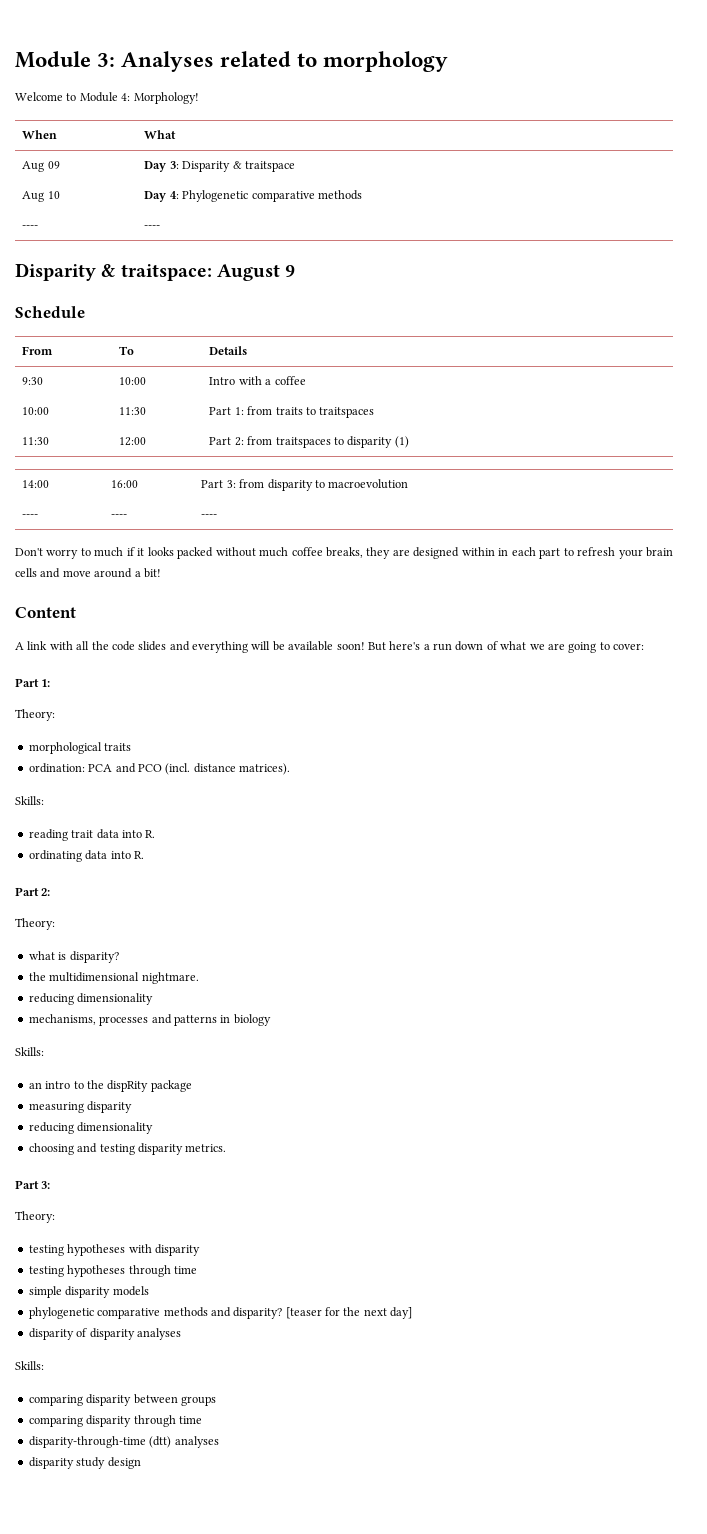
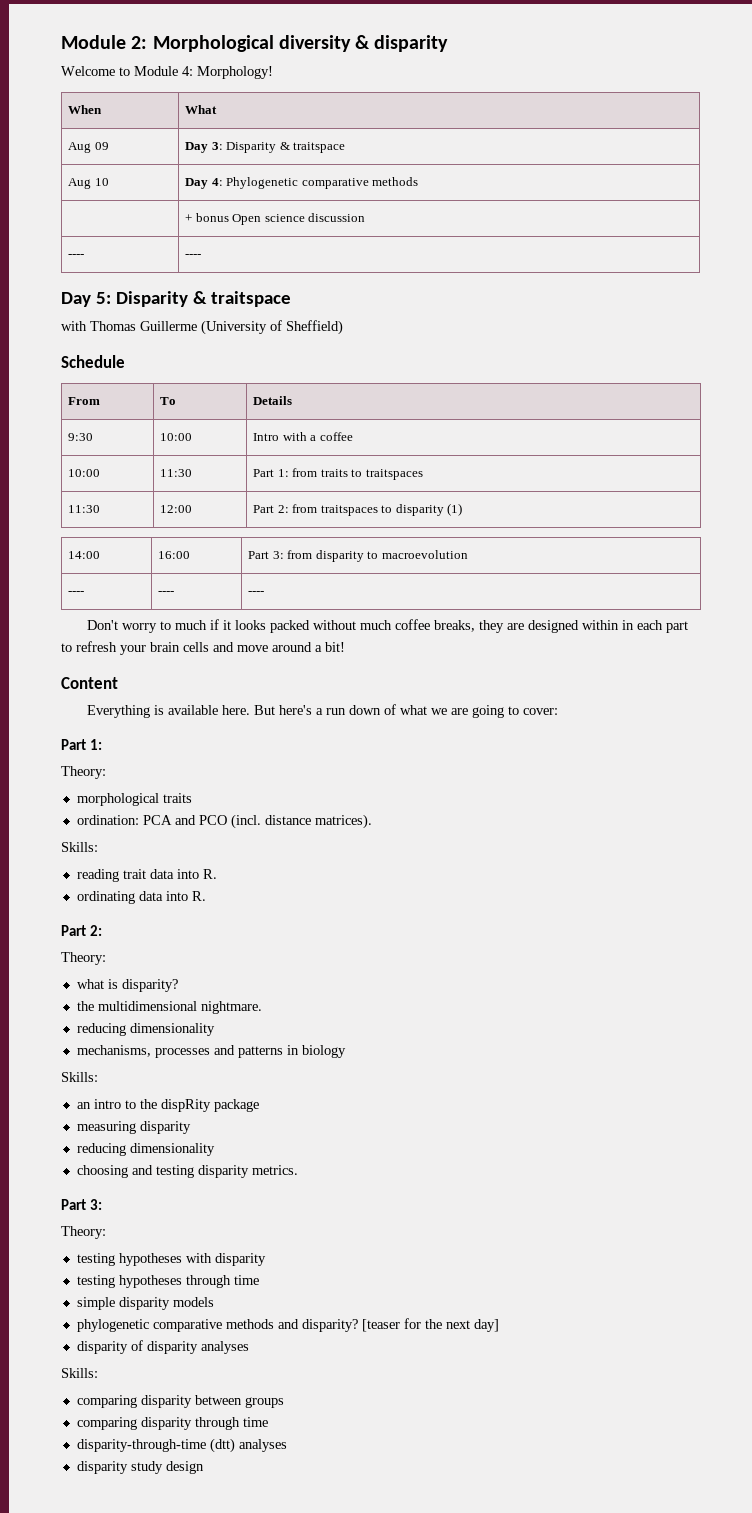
- Module 3: Analyses related to morphology
+ Module 2: Morphological diversity & disparity
  Aug 10 | Day 4: Phylogenetic comparative methods
+ | + bonus Open science discussion
  ---- | ----
- Disparity & traitspace: August 9
+ Day 5: Disparity & traitspace
+ with Thomas Guillerme (University of Sheffield)
- A link with all the code slides and everything will be available soon!
+ Everything is available here.

